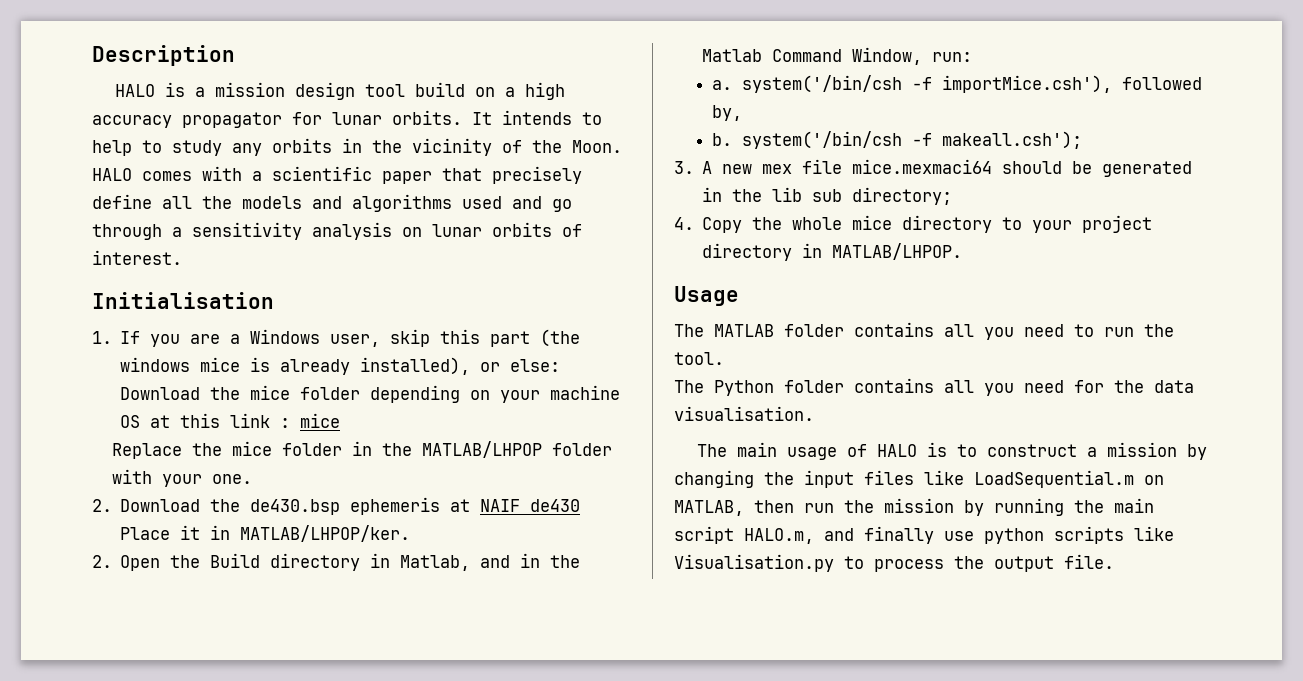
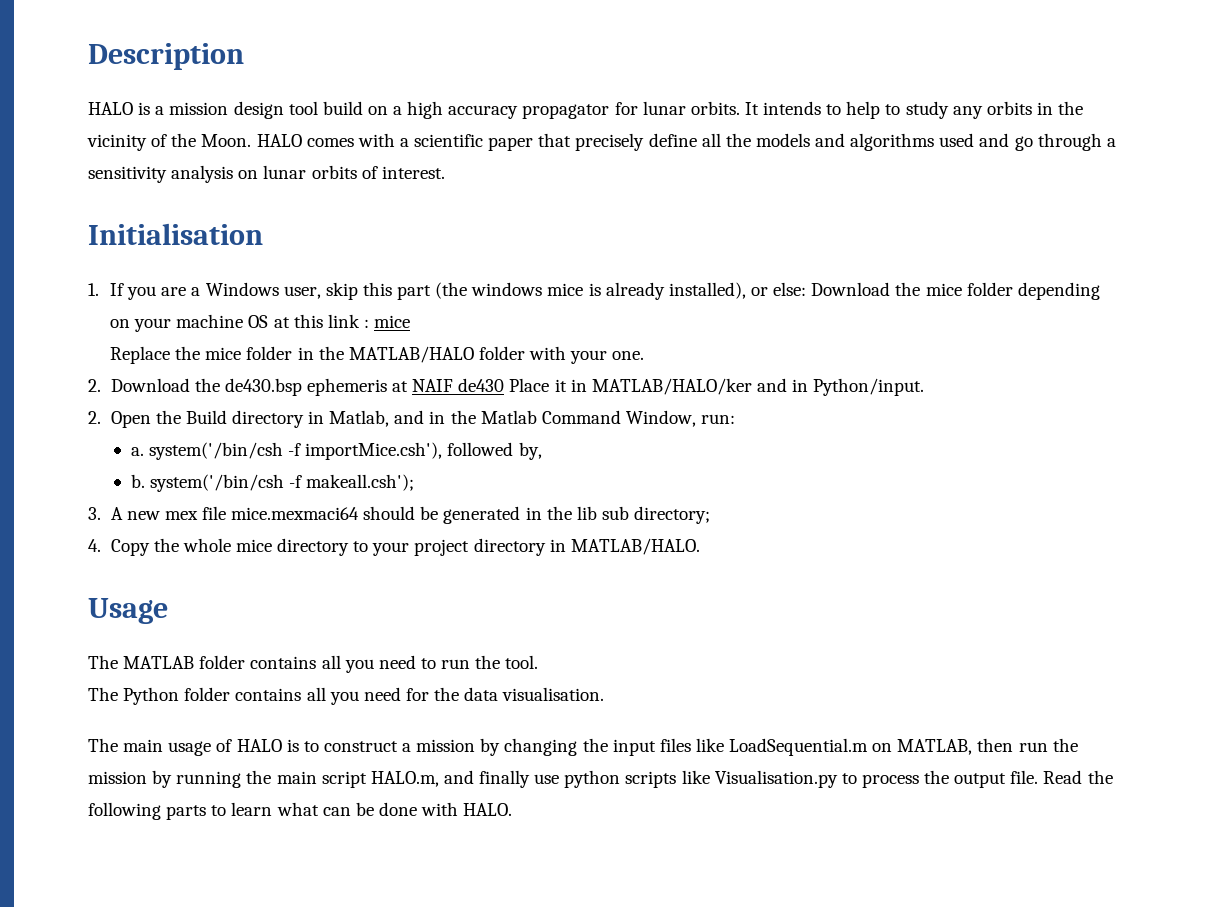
- Replace the mice folder in the MATLAB/LHPOP folder with your one.
+ Replace the mice folder in the MATLAB/HALO folder with your one.
- 2. Download the de430.bsp ephemeris at NAIF de430 Place it in MATLAB/LHPOP/ker.
+ 2. Download the de430.bsp ephemeris at NAIF de430 Place it in MATLAB/HALO/ker and in Python/input.
- 4. Copy the whole mice directory to your project directory in MATLAB/LHPOP.
+ 4. Copy the whole mice directory to your project directory in MATLAB/HALO.
+ Read the following parts to learn what can be done with HALO.

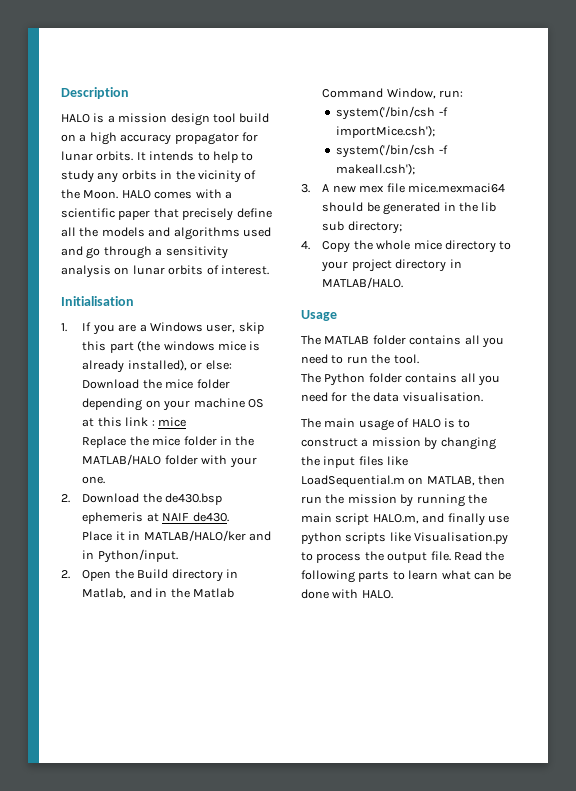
- 2. Download the de430.bsp ephemeris at NAIF de430 Place it in MATLAB/HALO/ker and in Python/input.
+ 2. Download the de430.bsp ephemeris at NAIF de430.
+ Place it in MATLAB/HALO/ker and in Python/input.
- a. system('/bin/csh -f importMice.csh'), followed by,
- b. system('/bin/csh -f makeall.csh');
+ system('/bin/csh -f importMice.csh');
+ system('/bin/csh -f makeall.csh');

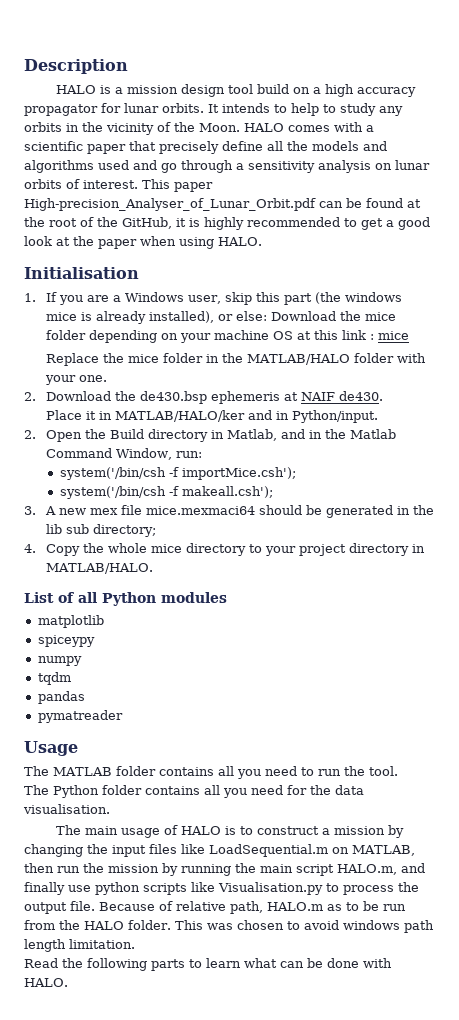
+ This paper High-precision_Analyser_of_Lunar_Orbit.pdf can be found at the root of the GitHub, it is highly recommended to get a good look at the paper when using HALO.
+ List of all Python modules
+ matplotlib
+ spiceypy
+ numpy
+ tqdm
+ pandas
+ pymatreader
- The main usage of HALO is to construct a mission by changing the input files like LoadSequential.m on MATLAB, then run the mission by running the main script HALO.m, and finally use python scripts like Visualisation.py to process the output file. Read the following parts to learn what can be done with HALO.
+ The main usage of HALO is to construct a mission by changing the input files like LoadSequential.m on MATLAB, then run the mission by running the main script HALO.m, and finally use python scripts like Visualisation.py to process the output file. Because of relative path, HALO.m as to be run from the HALO folder. This was chosen to avoid windows path length limitation.
+ Read the following parts to learn what can be done with HALO.

